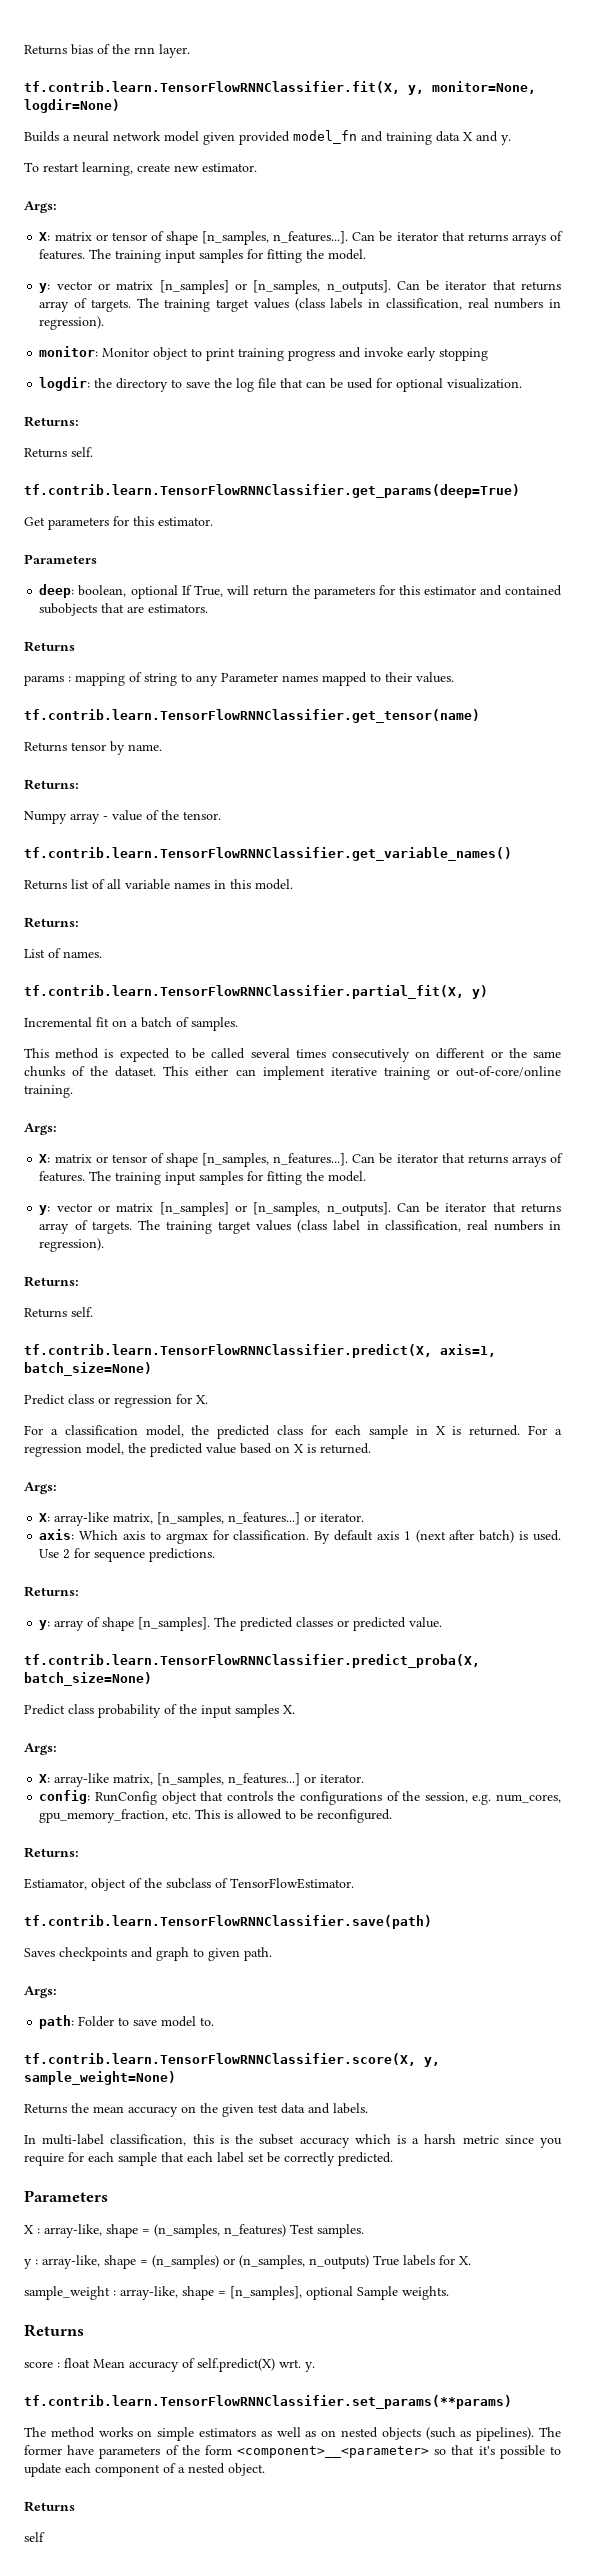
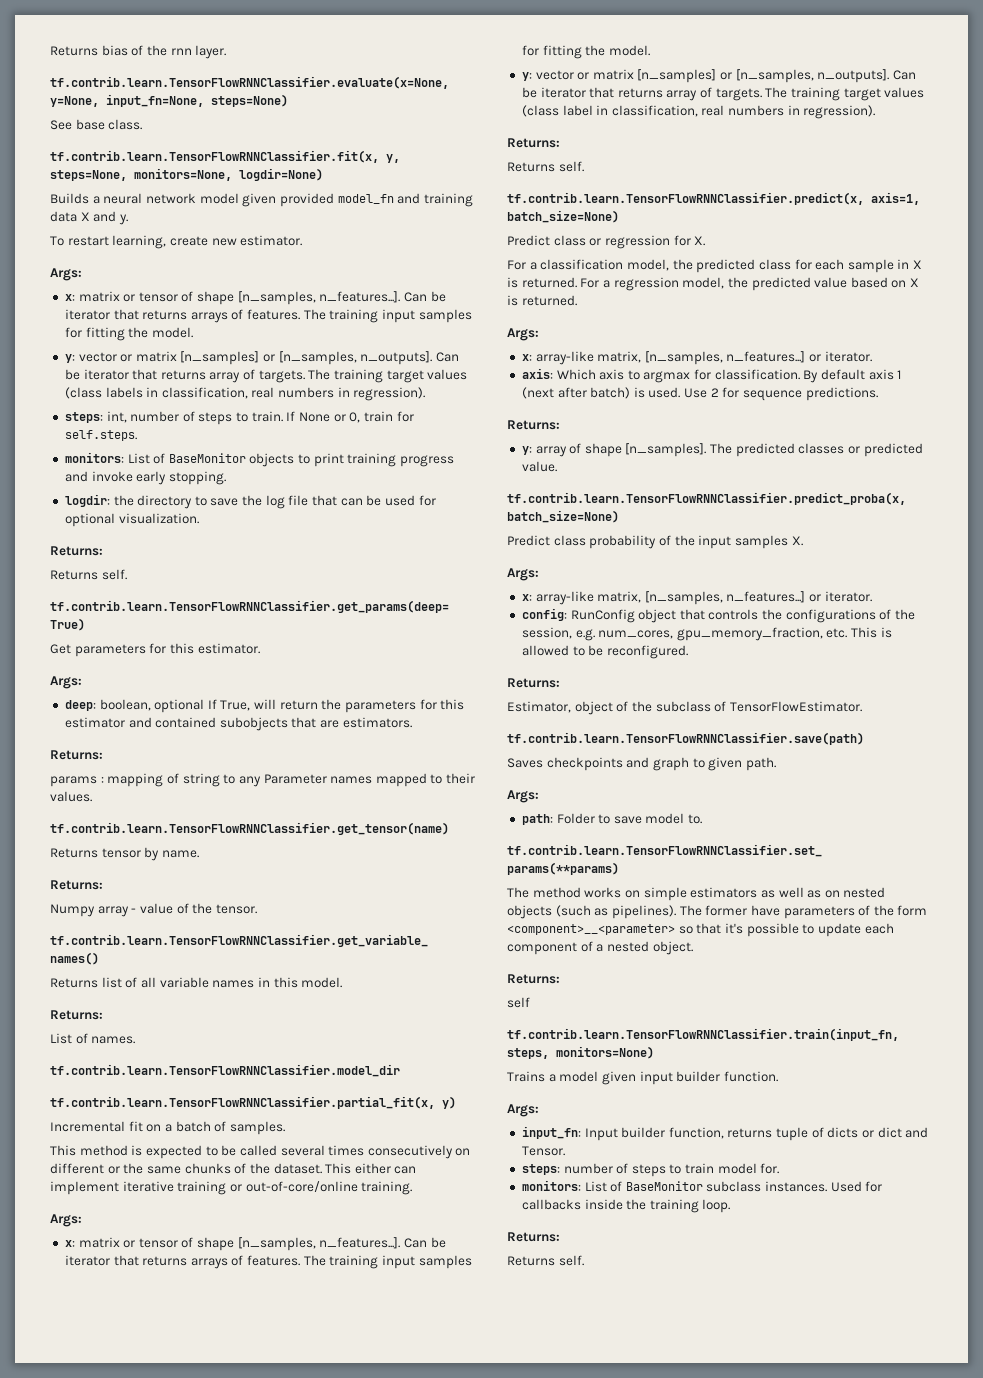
- tf.contrib.learn.TensorFlowRNNClassifier.fit(X, y, monitor=None, logdir=None)
+ tf.contrib.learn.TensorFlowRNNClassifier.evaluate(x=None, y=None, input_fn=None, steps=None)
+ See base class.
+ tf.contrib.learn.TensorFlowRNNClassifier.fit(x, y, steps=None, monitors=None, logdir=None)
  To restart learning, create new estimator.
  Args:
- X: matrix or tensor of shape [n_samples, n_features...]. Can be iterator that returns arrays of features.
+ x: matrix or tensor of shape [n_samples, n_features...]. Can be iterator that returns arrays of features.
- monitor: Monitor object to print training progress and invoke early stopping
+ steps: int, number of steps to train. If None or 0, train for self.steps.
+ monitors: List of BaseMonitor objects to print training progress and invoke early stopping.
  Get parameters for this estimator.
- Parameters
+ Args:
  deep: boolean, optional If True, will return the parameters for this estimator and contained subobjects that are estimators.
- Returns
+ Returns:
- tf.contrib.learn.TensorFlowRNNClassifier.partial_fit(X, y)
+ tf.contrib.learn.TensorFlowRNNClassifier.model_dir
+ tf.contrib.learn.TensorFlowRNNClassifier.partial_fit(x, y)
  This either can implement iterative training or out-of-core/online training.
  Args:
- X: matrix or tensor of shape [n_samples, n_features...]. Can be iterator that returns arrays of features.
+ x: matrix or tensor of shape [n_samples, n_features...]. Can be iterator that returns arrays of features.
- tf.contrib.learn.TensorFlowRNNClassifier.predict(X, axis=1, batch_size=None)
+ tf.contrib.learn.TensorFlowRNNClassifier.predict(x, axis=1, batch_size=None)
  For a regression model, the predicted value based on X is returned.
  Args:
- X: array-like matrix, [n_samples, n_features...] or iterator.
+ x: array-like matrix, [n_samples, n_features...] or iterator.
- tf.contrib.learn.TensorFlowRNNClassifier.predict_proba(X, batch_size=None)
+ tf.contrib.learn.TensorFlowRNNClassifier.predict_proba(x, batch_size=None)
  Predict class probability of the input samples X.
  Args:
- X: array-like matrix, [n_samples, n_features...] or iterator.
+ x: array-like matrix, [n_samples, n_features...] or iterator.
- Estiamator, object of the subclass of TensorFlowEstimator.
+ Estimator, object of the subclass of TensorFlowEstimator.
- tf.contrib.learn.TensorFlowRNNClassifier.score(X, y, sample_weight=None)
- Returns the mean accuracy on the given test data and labels.
- In multi-label classification, this is the subset accuracy which is a harsh metric since you require for each sample that each label set be correctly predicted.
- Parameters
- X : array-like, shape = (n_samples, n_features) Test samples.
- y : array-like, shape = (n_samples) or (n_samples, n_outputs) True labels for X.
- sample_weight : array-like, shape = [n_samples], optional Sample weights.
- Returns
- score : float Mean accuracy of self.predict(X) wrt. y.
  The former have parameters of the form <component>__<parameter> so that it's possible to update each component of a nested object.
- Returns
+ Returns:
+ tf.contrib.learn.TensorFlowRNNClassifier.train(input_fn, steps, monitors=None)
+ Trains a model given input builder function.
+ Args:
+ input_fn: Input builder function, returns tuple of dicts or dict and Tensor.
+ steps: number of steps to train model for.
+ monitors: List of BaseMonitor subclass instances. Used for callbacks inside the training loop.
+ Returns:
+ Returns self.

